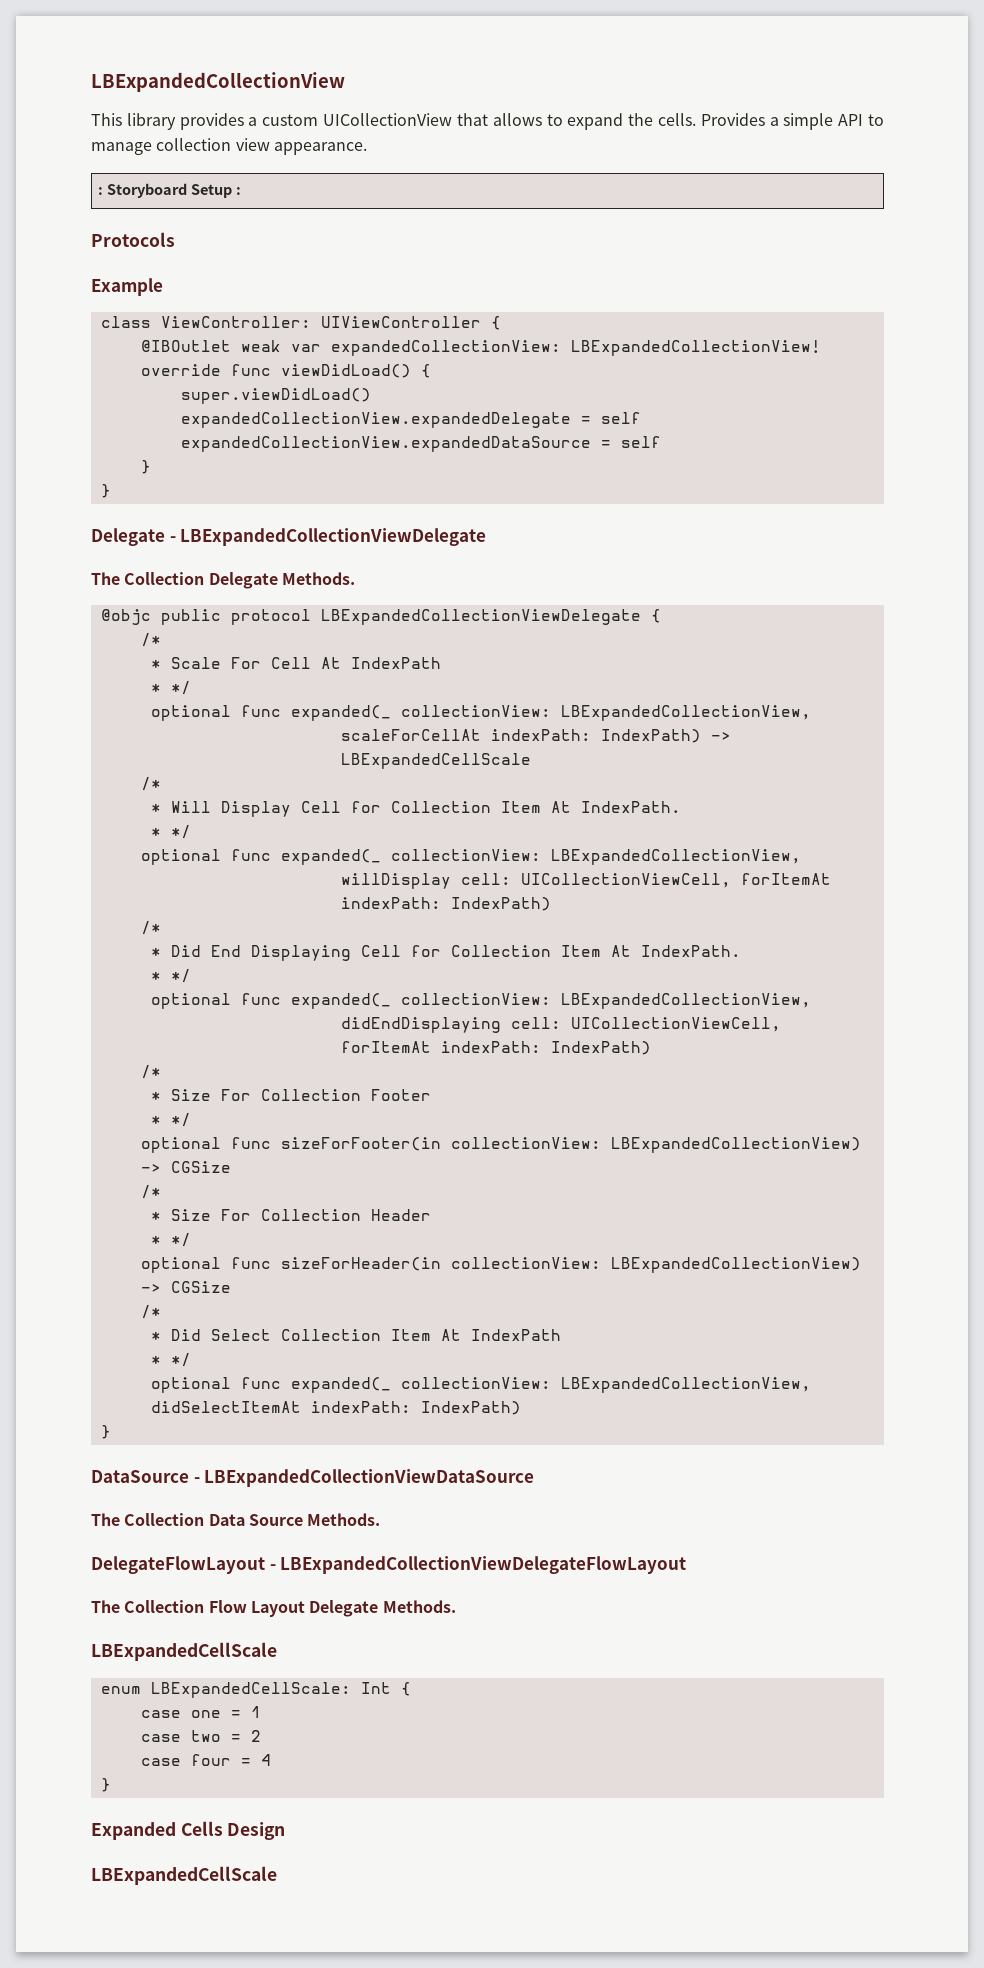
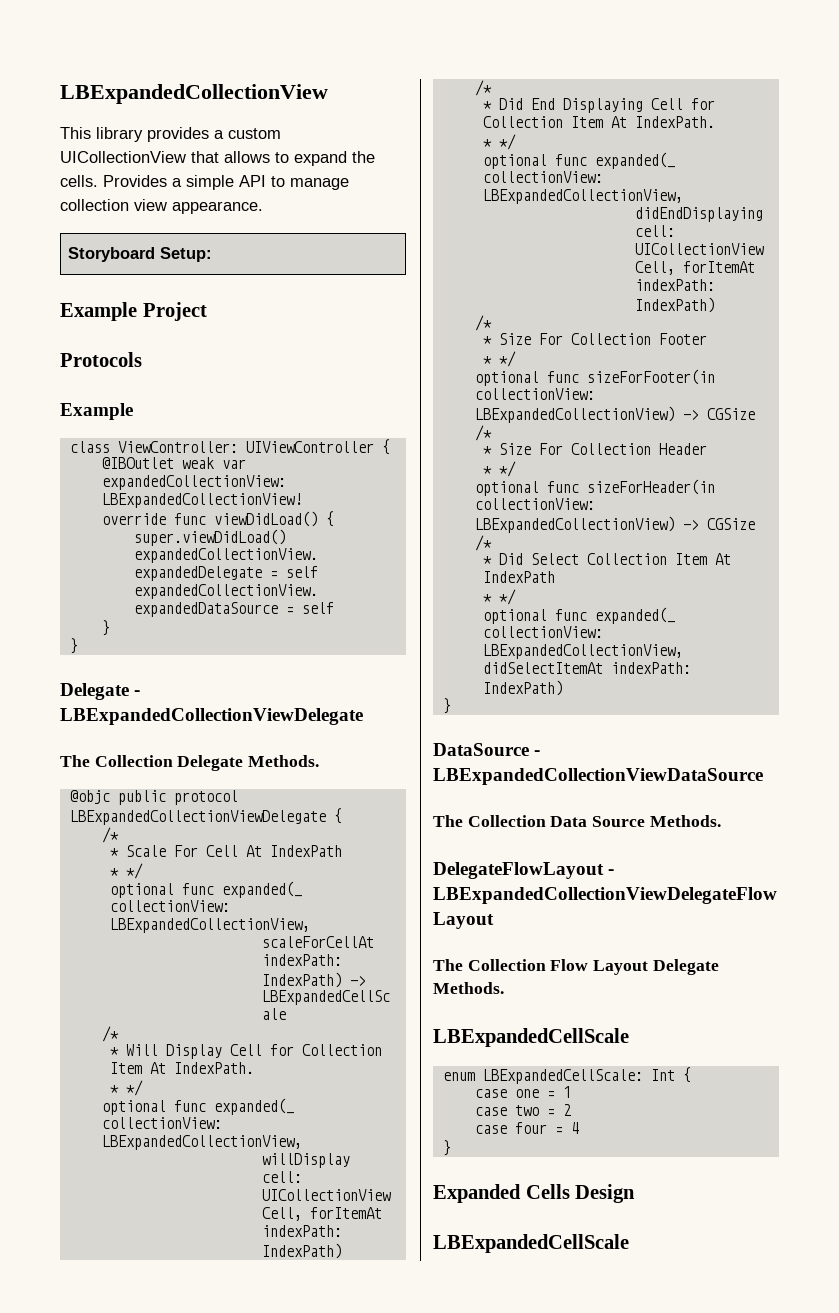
- : Storyboard Setup :
+ Storyboard Setup:
+ Example Project

